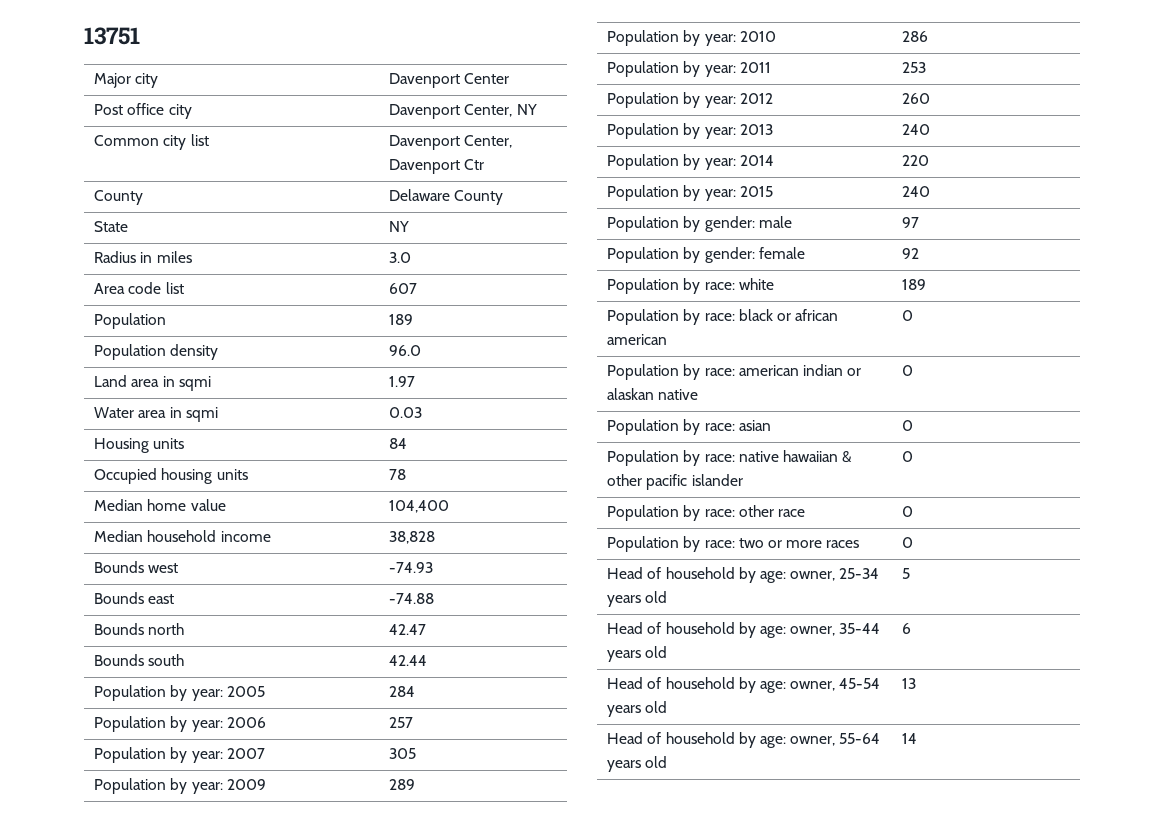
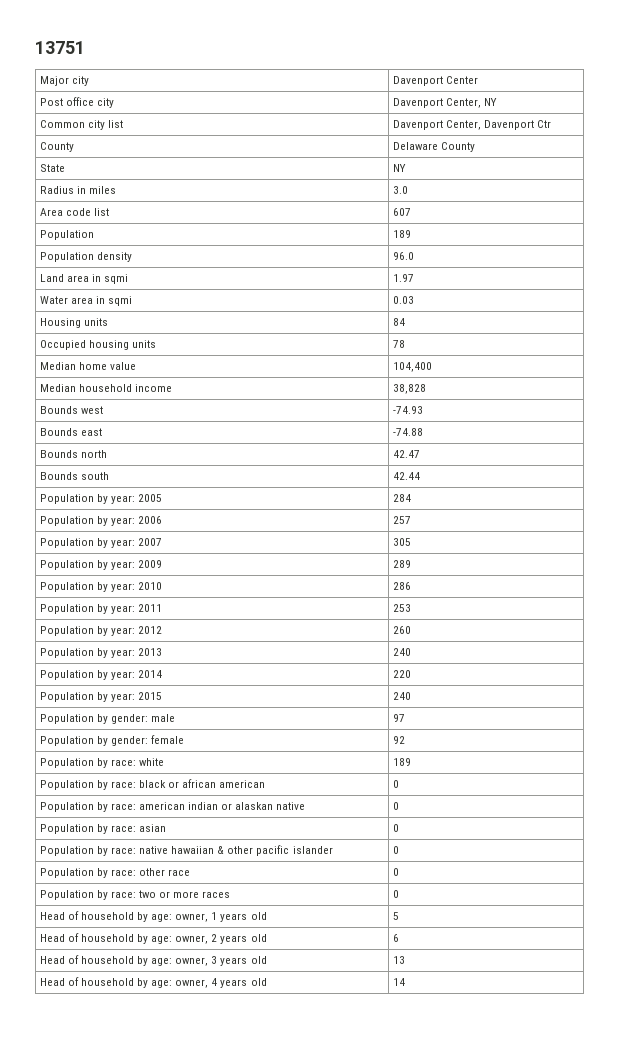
- Head of household by age: owner, 25-34 years old | 5
+ Head of household by age: owner, 1 years old | 5
- Head of household by age: owner, 35-44 years old | 6
+ Head of household by age: owner, 2 years old | 6
- Head of household by age: owner, 45-54 years old | 13
+ Head of household by age: owner, 3 years old | 13
- Head of household by age: owner, 55-64 years old | 14
+ Head of household by age: owner, 4 years old | 14

